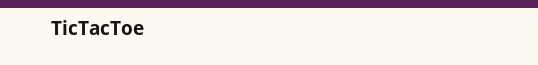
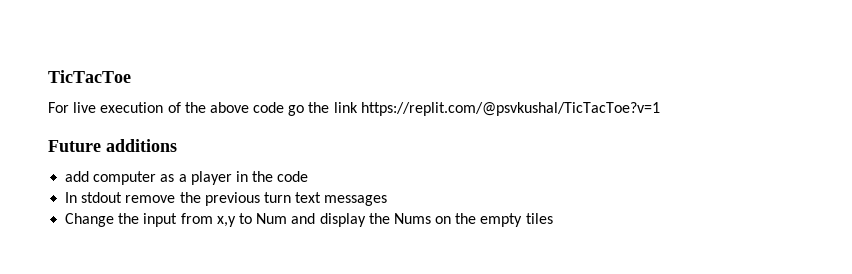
+ For live execution of the above code go the link https://replit.com/@psvkushal/TicTacToe?v=1
+ Future additions
+ add computer as a player in the code
+ In stdout remove the previous turn text messages
+ Change the input from x,y to Num and display the Nums on the empty tiles

